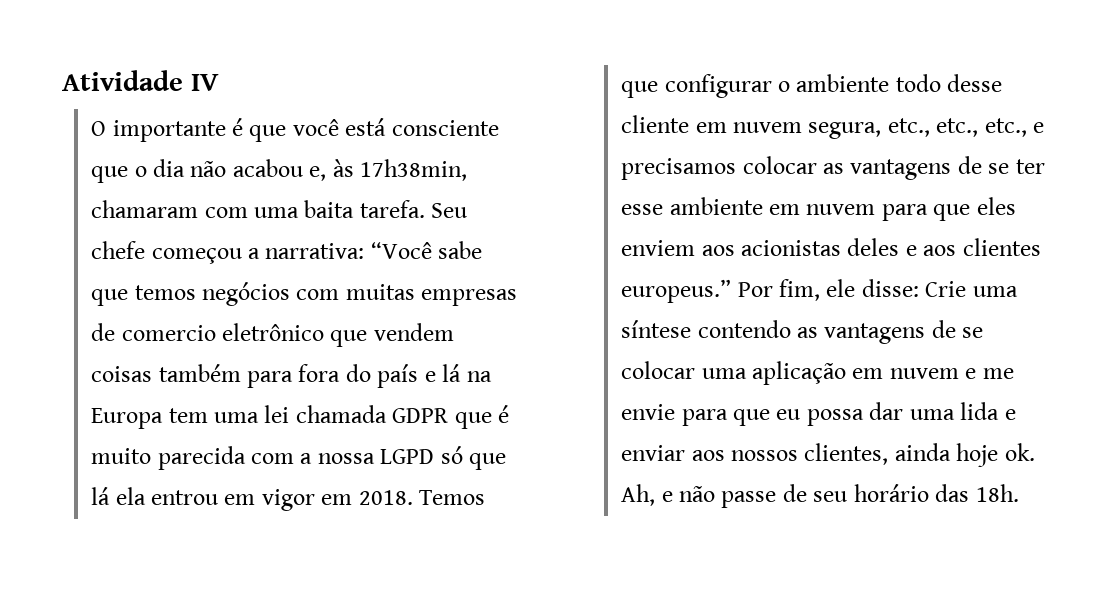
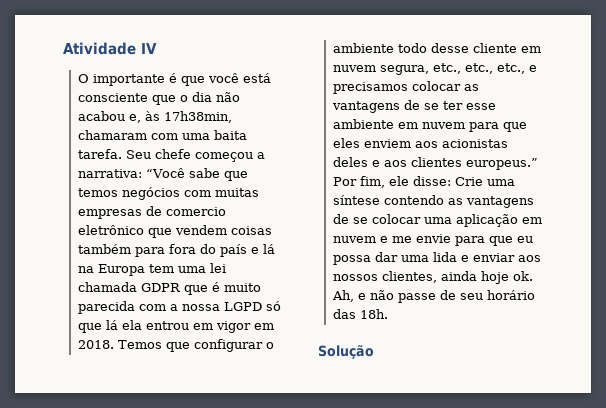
+ Solução

